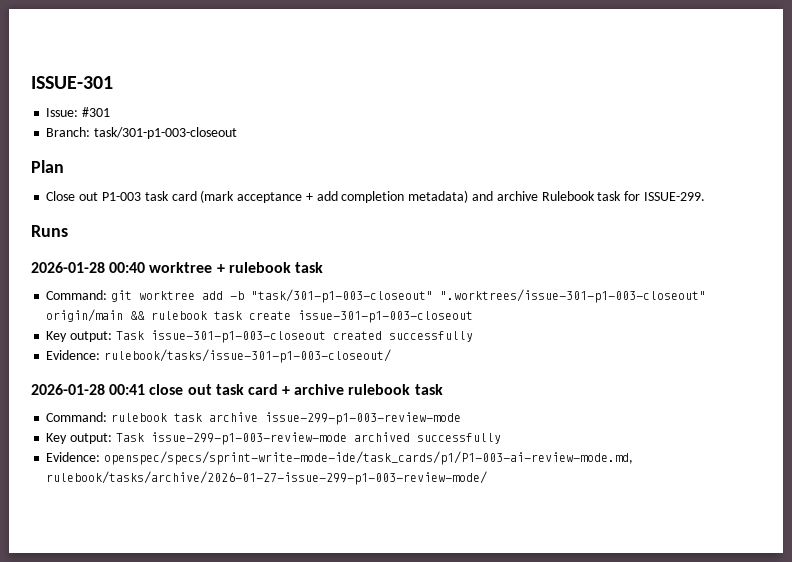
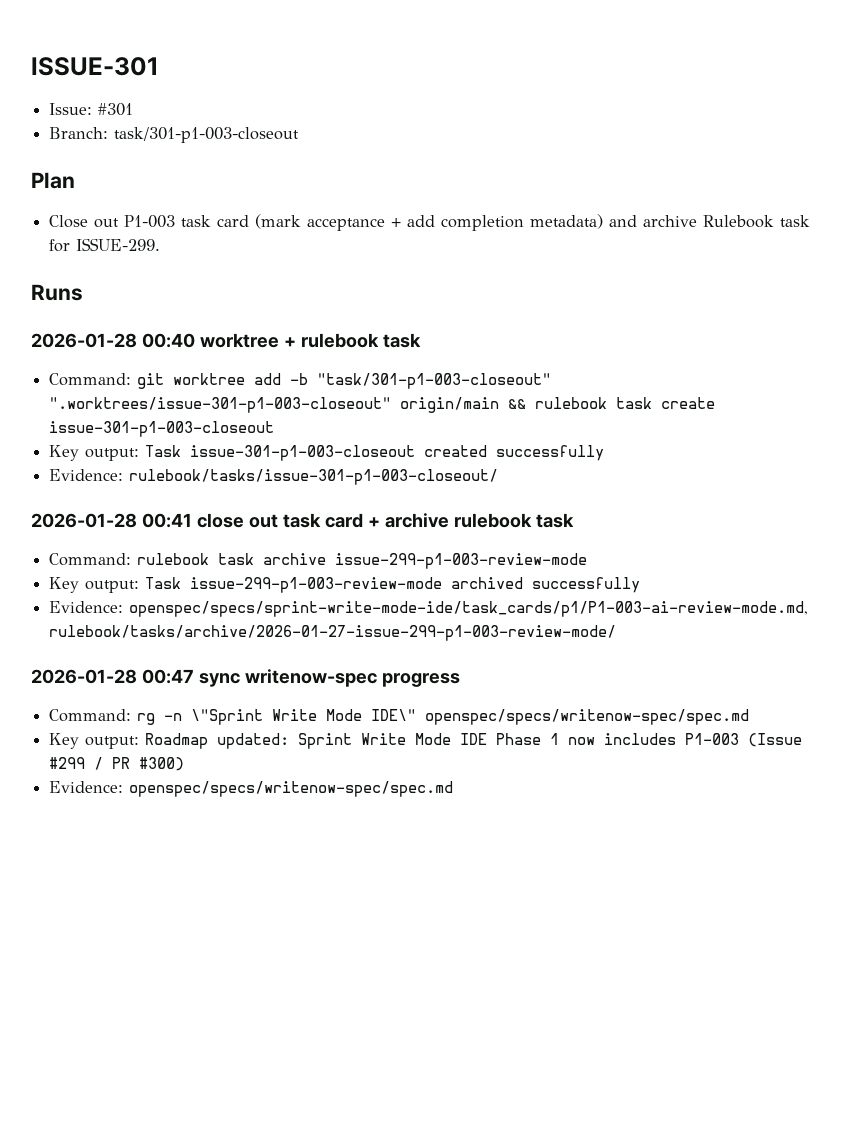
+ 2026-01-28 00:47 sync writenow-spec progress
+ Command: rg -n \"Sprint Write Mode IDE\" openspec/specs/writenow-spec/spec.md
+ Key output: Roadmap updated: Sprint Write Mode IDE Phase 1 now includes P1-003 (Issue #299 / PR #300)
+ Evidence: openspec/specs/writenow-spec/spec.md

